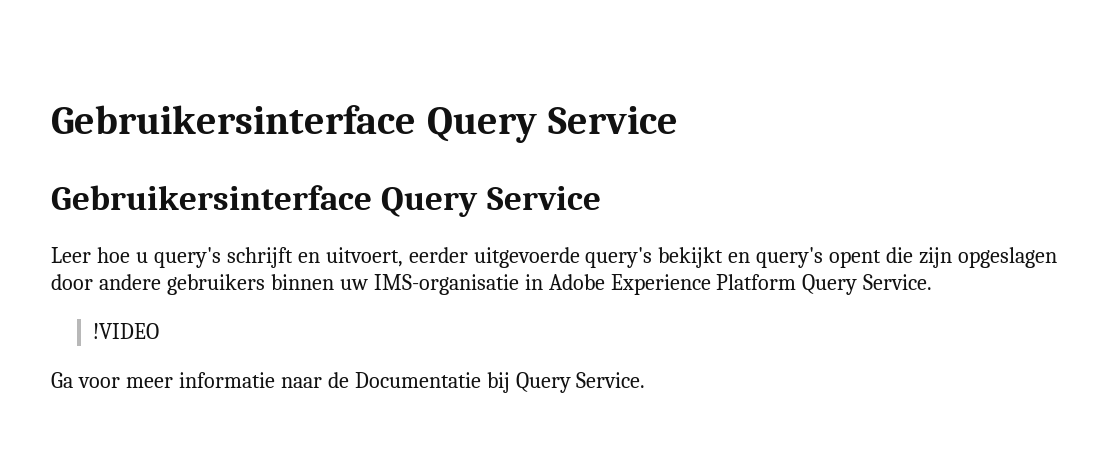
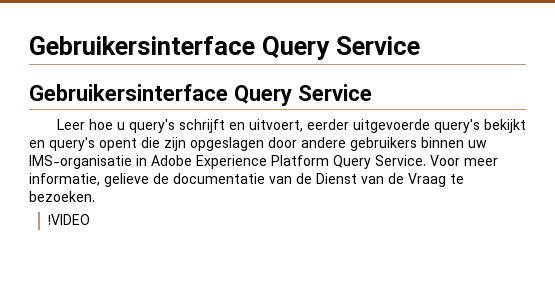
- Leer hoe u query's schrijft en uitvoert, eerder uitgevoerde query's bekijkt en query's opent die zijn opgeslagen door andere gebruikers binnen uw IMS-organisatie in Adobe Experience Platform Query Service.
+ Leer hoe u query's schrijft en uitvoert, eerder uitgevoerde query's bekijkt en query's opent die zijn opgeslagen door andere gebruikers binnen uw IMS-organisatie in Adobe Experience Platform Query Service. Voor meer informatie, gelieve de documentatie van de Dienst van de Vraag te bezoeken.
  !VIDEO
- Ga voor meer informatie naar de Documentatie bij Query Service.

